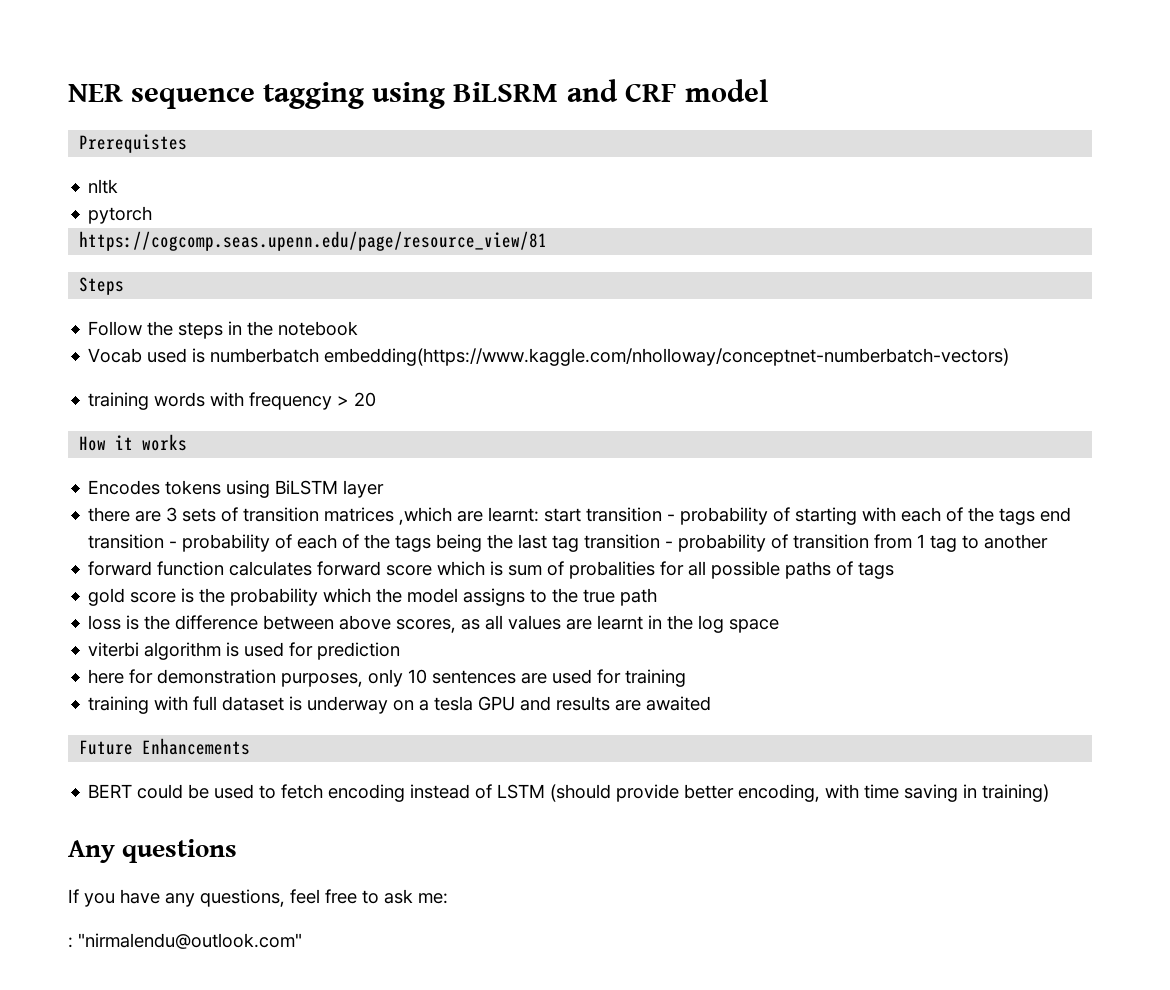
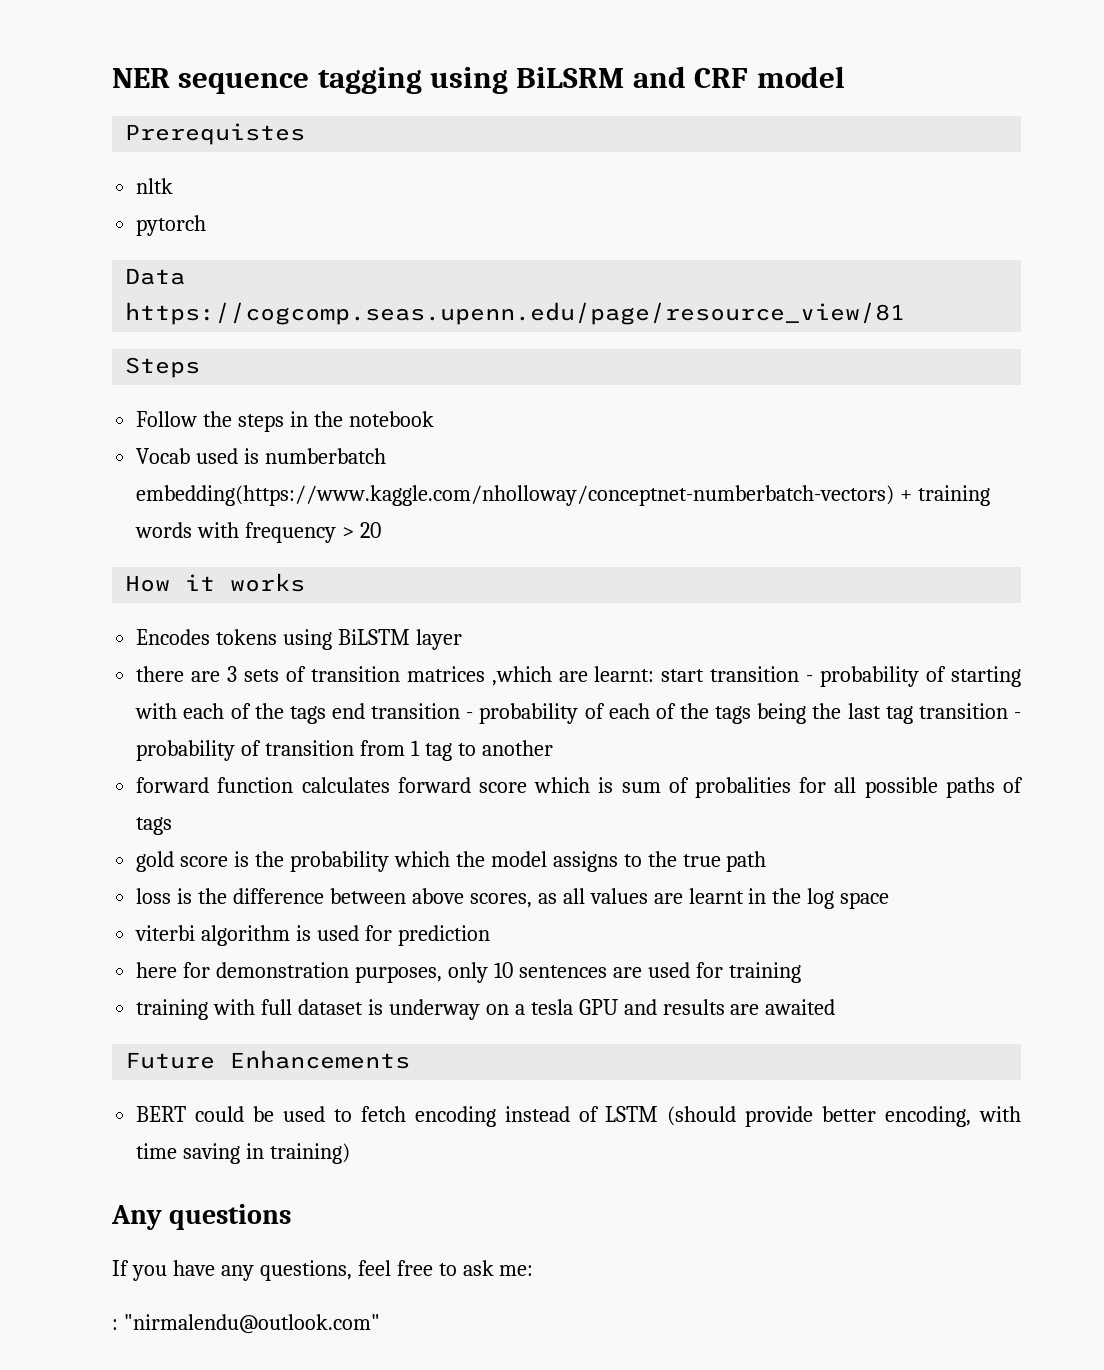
+ Data
- Vocab used is numberbatch embedding(https://www.kaggle.com/nholloway/conceptnet-numberbatch-vectors)
- training words with frequency > 20
+ Vocab used is numberbatch embedding(https://www.kaggle.com/nholloway/conceptnet-numberbatch-vectors) + training words with frequency > 20

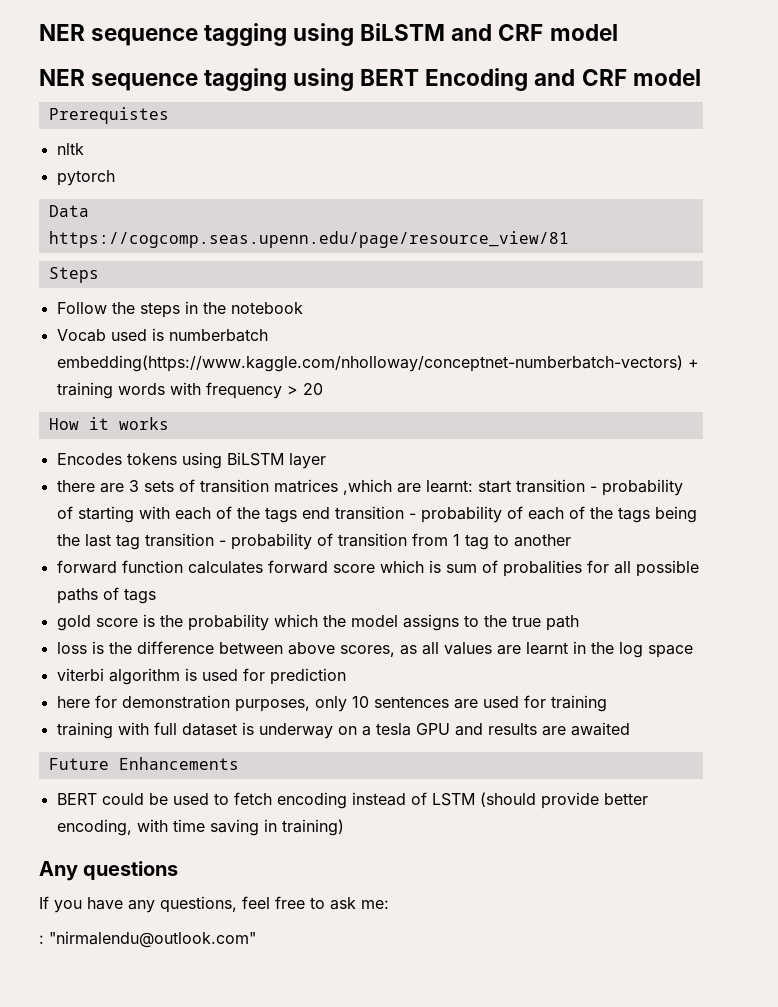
- NER sequence tagging using BiLSRM and CRF model
+ NER sequence tagging using BiLSTM and CRF model
+ NER sequence tagging using BERT Encoding and CRF model

